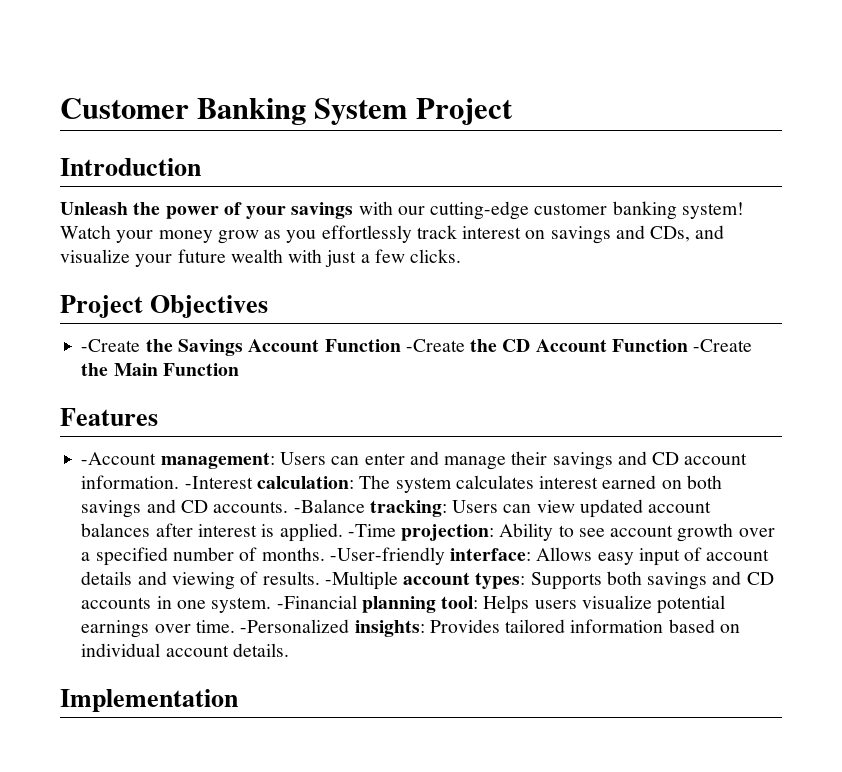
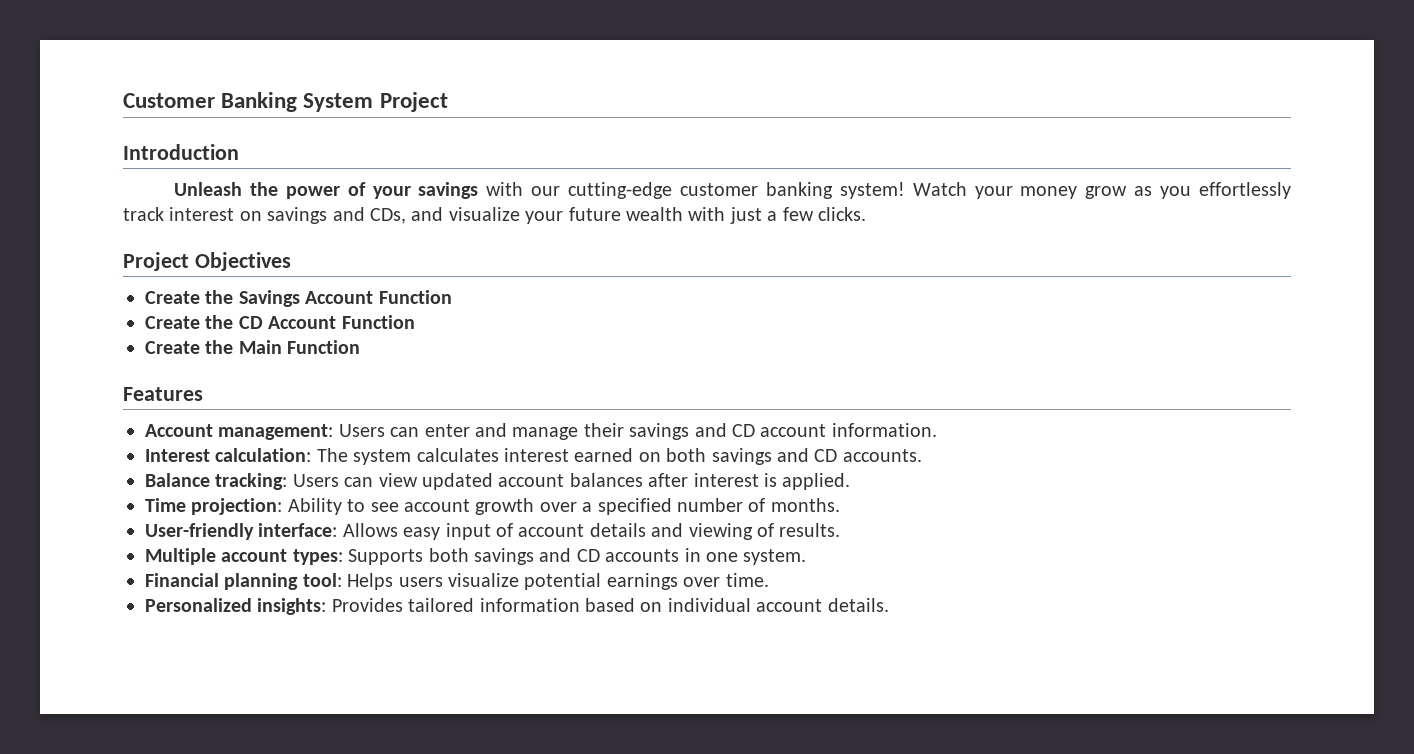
- -Create the Savings Account Function -Create the CD Account Function -Create the Main Function
+ Create the Savings Account Function
+ Create the CD Account Function
+ Create the Main Function
- -Account management:
+ Account management:
- Users can enter and manage their savings and CD account information. -Interest calculation:
+ Users can enter and manage their savings and CD account information.
+ Interest calculation:
- The system calculates interest earned on both savings and CD accounts. -Balance tracking:
+ The system calculates interest earned on both savings and CD accounts.
+ Balance tracking:
- Users can view updated account balances after interest is applied. -Time projection:
+ Users can view updated account balances after interest is applied.
+ Time projection:
- Ability to see account growth over a specified number of months. -User-friendly interface:
+ Ability to see account growth over a specified number of months.
+ User-friendly interface:
- Allows easy input of account details and viewing of results. -Multiple account types:
+ Allows easy input of account details and viewing of results.
+ Multiple account types:
- Supports both savings and CD accounts in one system. -Financial planning tool:
+ Supports both savings and CD accounts in one system.
+ Financial planning tool:
- Helps users visualize potential earnings over time. -Personalized insights:
+ Helps users visualize potential earnings over time.
+ Personalized insights:
- Implementation

